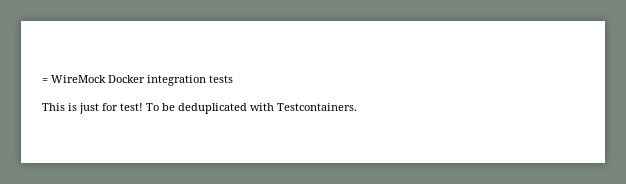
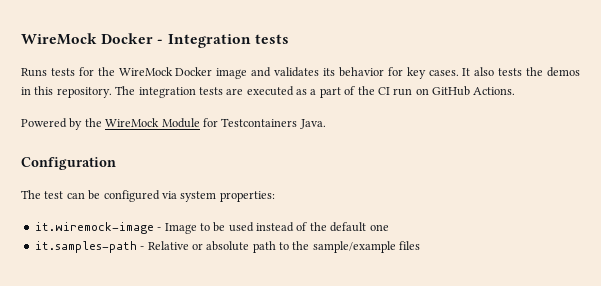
- = WireMock Docker integration tests
- This is just for test! To be deduplicated with Testcontainers.
+ WireMock Docker - Integration tests
+ Runs tests for the WireMock Docker image and validates its behavior for key cases. It also tests the demos in this repository. The integration tests are executed as a part of the CI run on GitHub Actions.
+ Powered by the WireMock Module for Testcontainers Java.
+ Configuration
+ The test can be configured via system properties:
+ it.wiremock-image - Image to be used instead of the default one
+ it.samples-path - Relative or absolute path to the sample/example files

